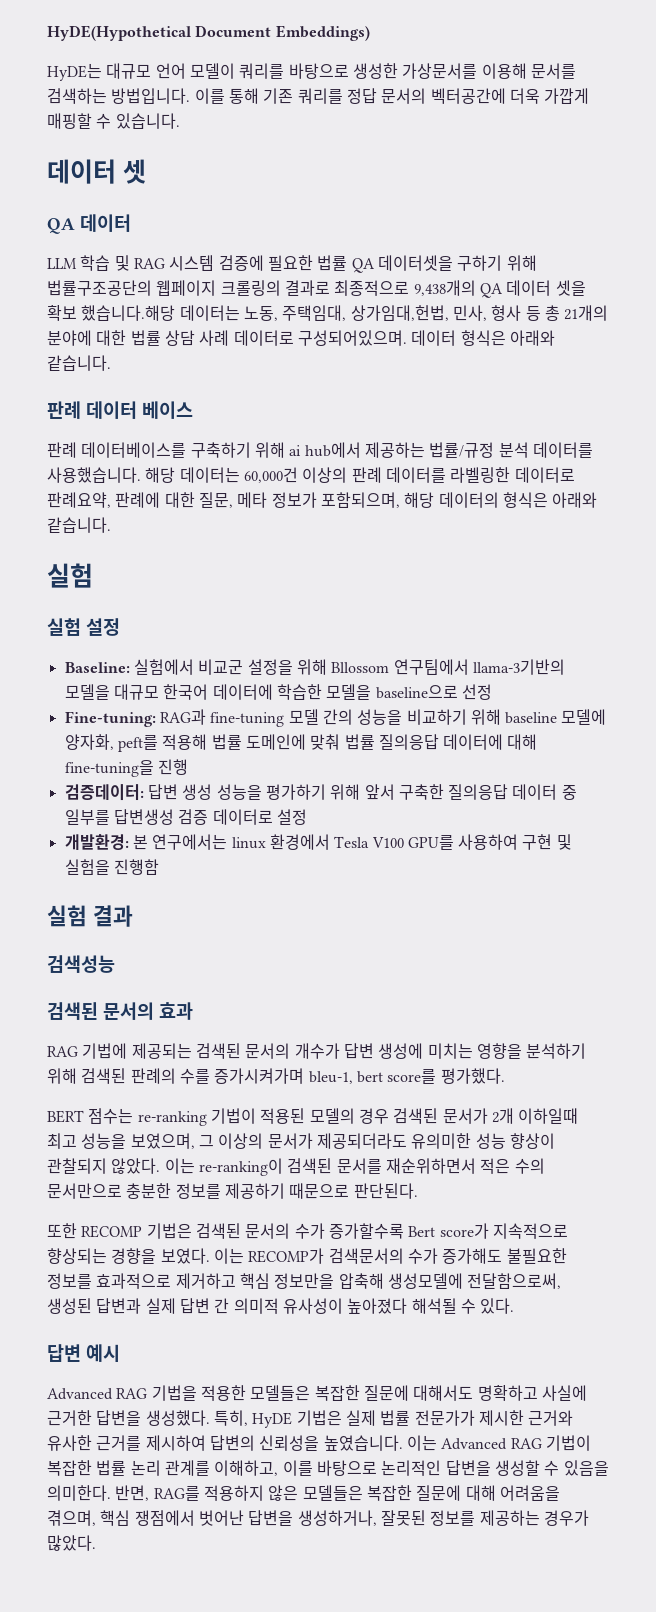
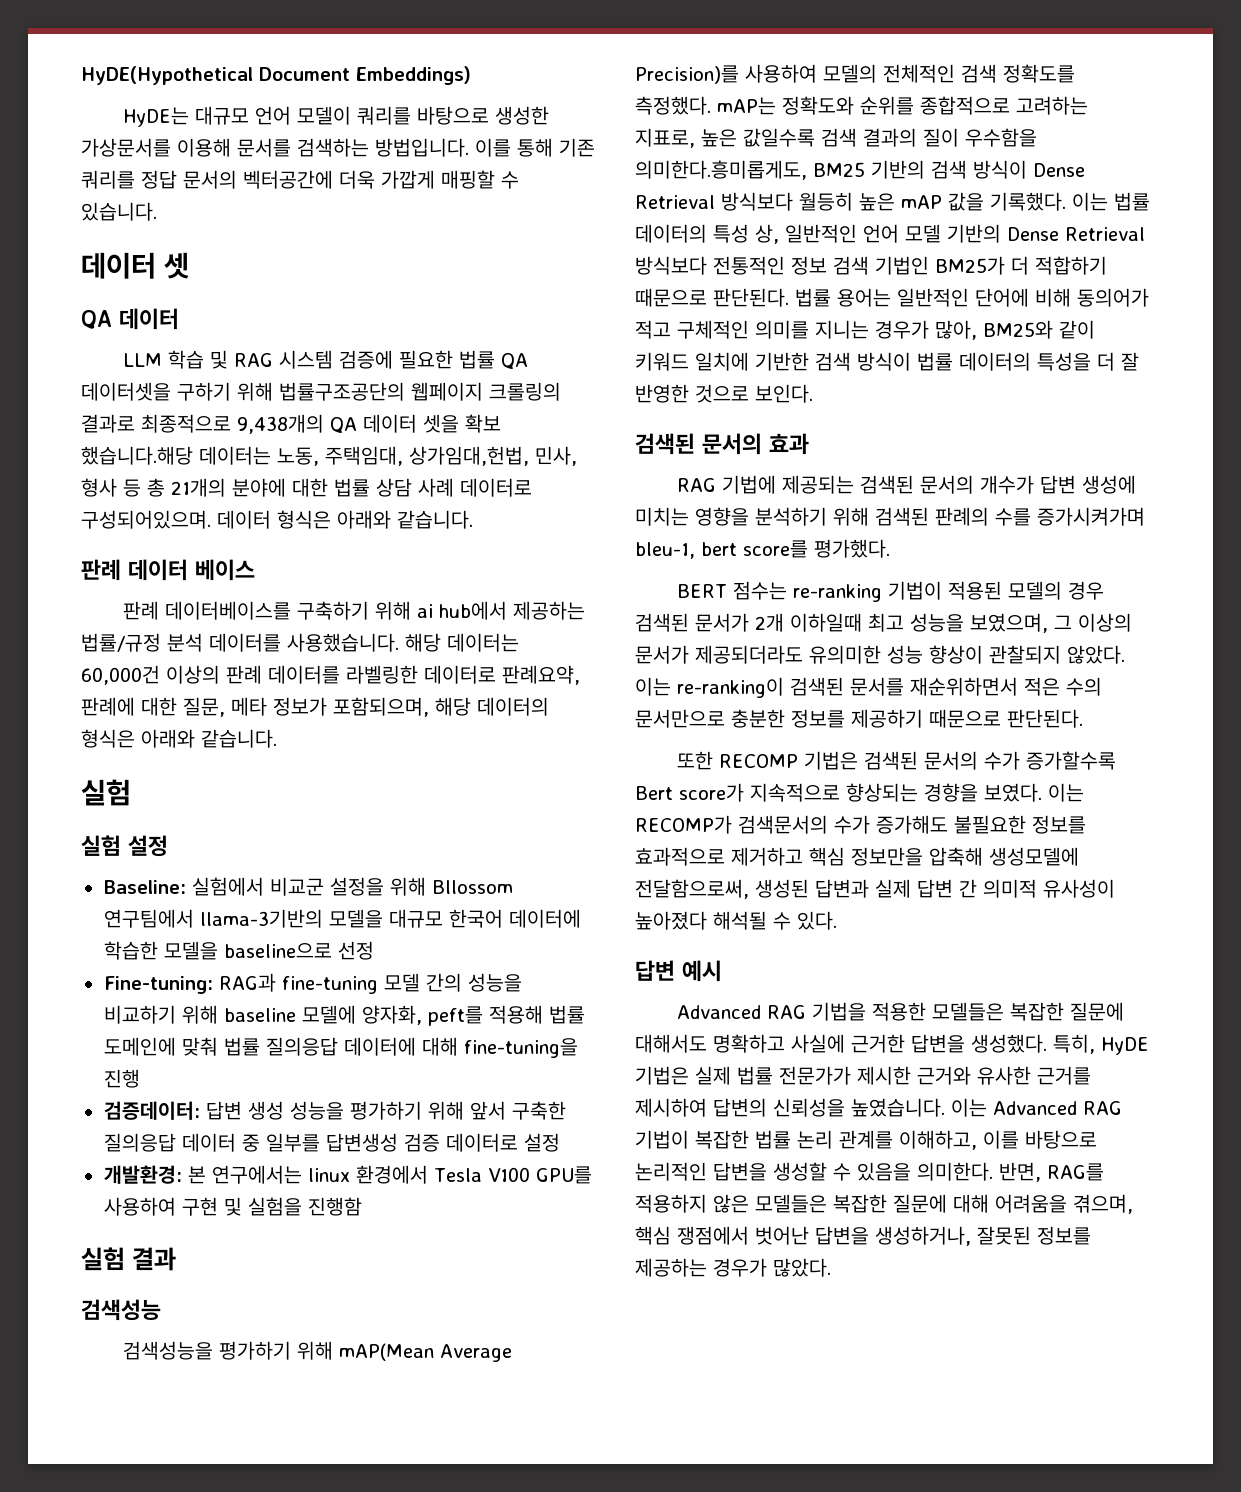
+ 검색성능을 평가하기 위해 mAP(Mean Average Precision)를 사용하여 모델의 전체적인 검색 정확도를 측정했다. mAP는 정확도와 순위를 종합적으로 고려하는 지표로, 높은 값일수록 검색 결과의 질이 우수함을 의미한다.흥미롭게도, BM25 기반의 검색 방식이 Dense Retrieval 방식보다 월등히 높은 mAP 값을 기록했다. 이는 법률 데이터의 특성 상, 일반적인 언어 모델 기반의 Dense Retrieval 방식보다 전통적인 정보 검색 기법인 BM25가 더 적합하기 때문으로 판단된다. 법률 용어는 일반적인 단어에 비해 동의어가 적고 구체적인 의미를 지니는 경우가 많아, BM25와 같이 키워드 일치에 기반한 검색 방식이 법률 데이터의 특성을 더 잘 반영한 것으로 보인다.

